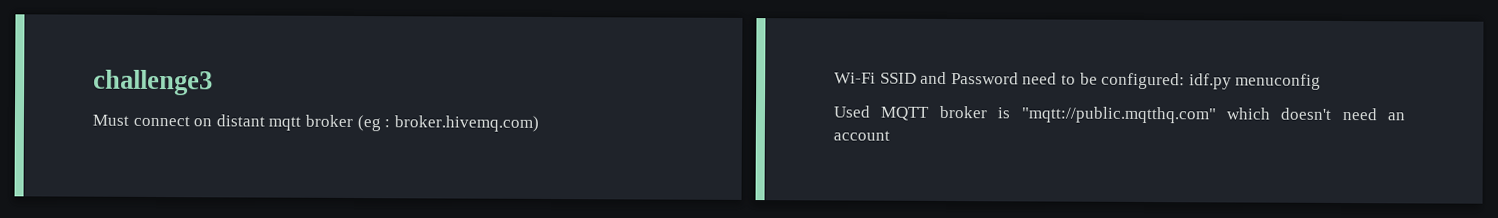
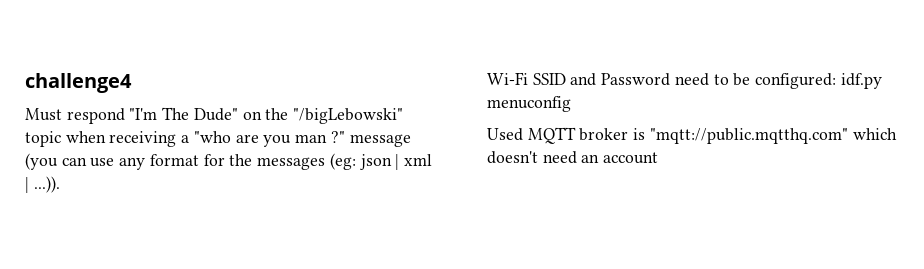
- challenge3
+ challenge4
- Must connect on distant mqtt broker (eg : broker.hivemq.com)
+ Must respond "I'm The Dude" on the "/bigLebowski" topic when receiving a "who are you man ?" message (you can use any format for the messages (eg: json | xml | ...)).

